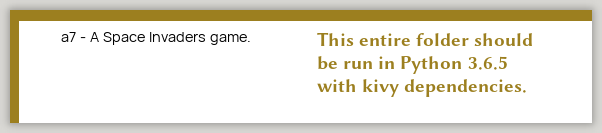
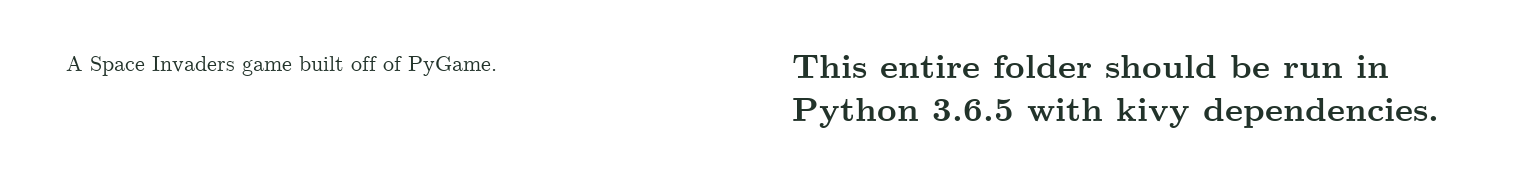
- a7 - A Space Invaders game.
+ A Space Invaders game built off of PyGame.

